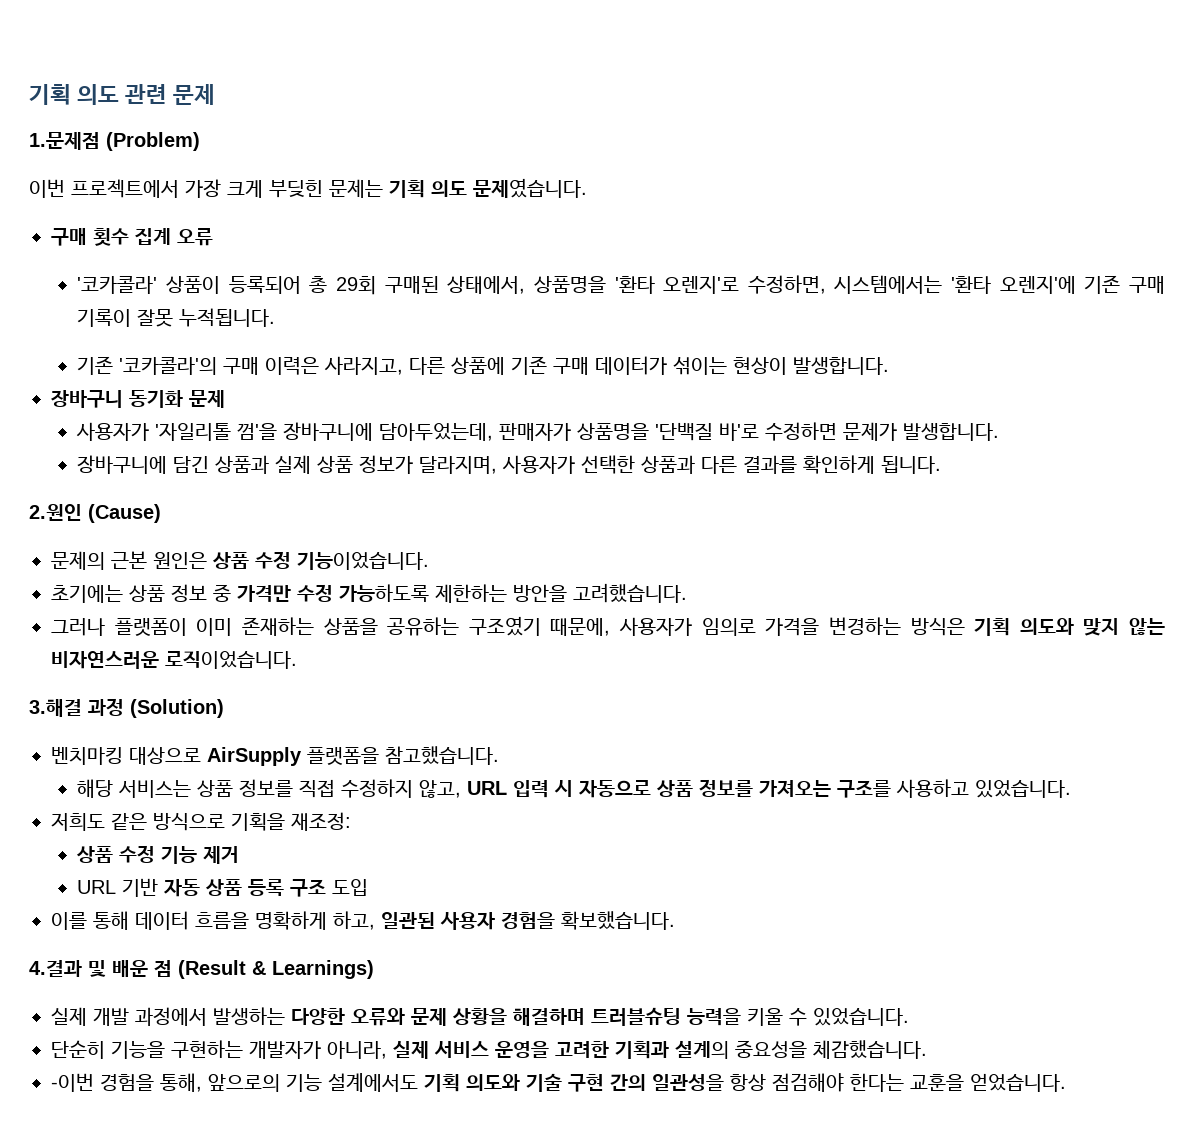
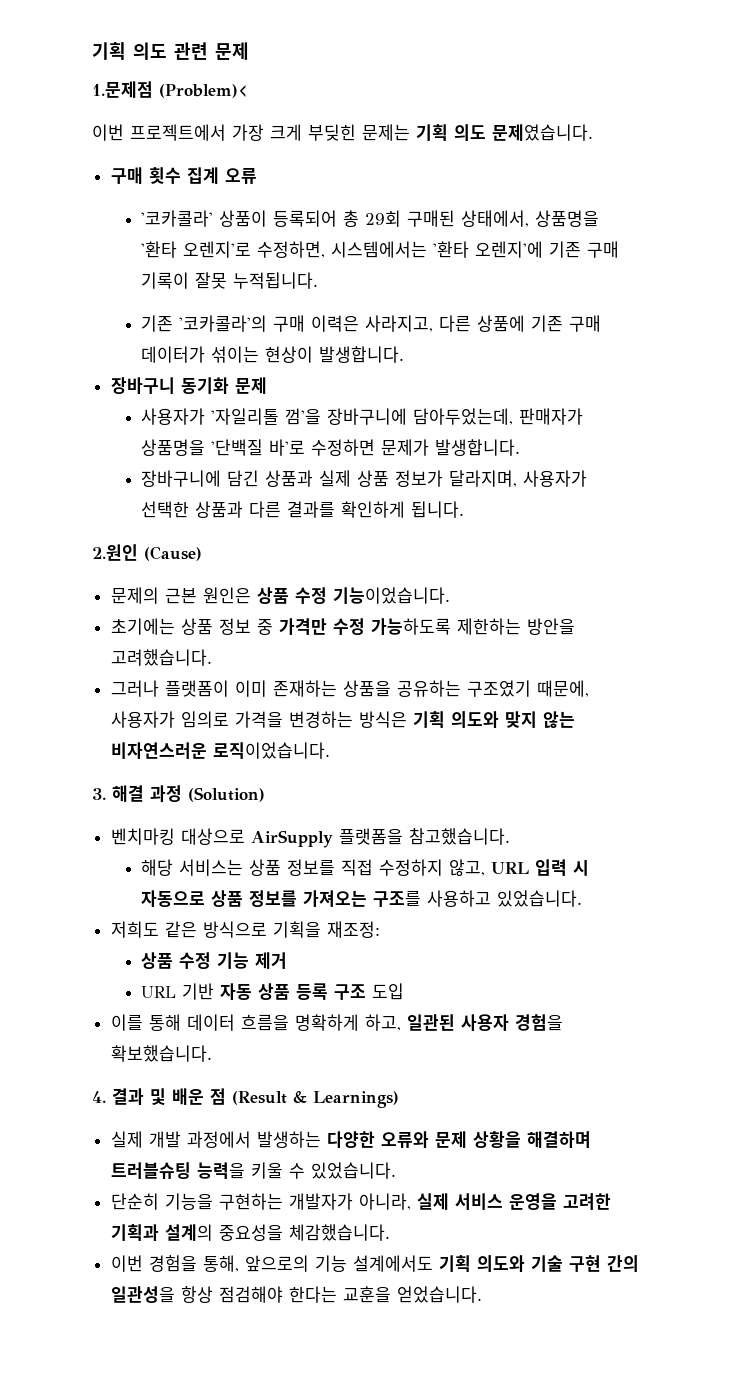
- 1.문제점 (Problem)
+ 1.문제점 (Problem)<
- 3.해결 과정 (Solution)
+ 3. 해결 과정 (Solution)
- 4.결과 및 배운 점 (Result & Learnings)
+ 4. 결과 및 배운 점 (Result & Learnings)
- -이번 경험을 통해, 앞으로의 기능 설계에서도 기획 의도와 기술 구현 간의 일관성을 항상 점검해야 한다는 교훈을 얻었습니다.
+ 이번 경험을 통해, 앞으로의 기능 설계에서도 기획 의도와 기술 구현 간의 일관성을 항상 점검해야 한다는 교훈을 얻었습니다.

